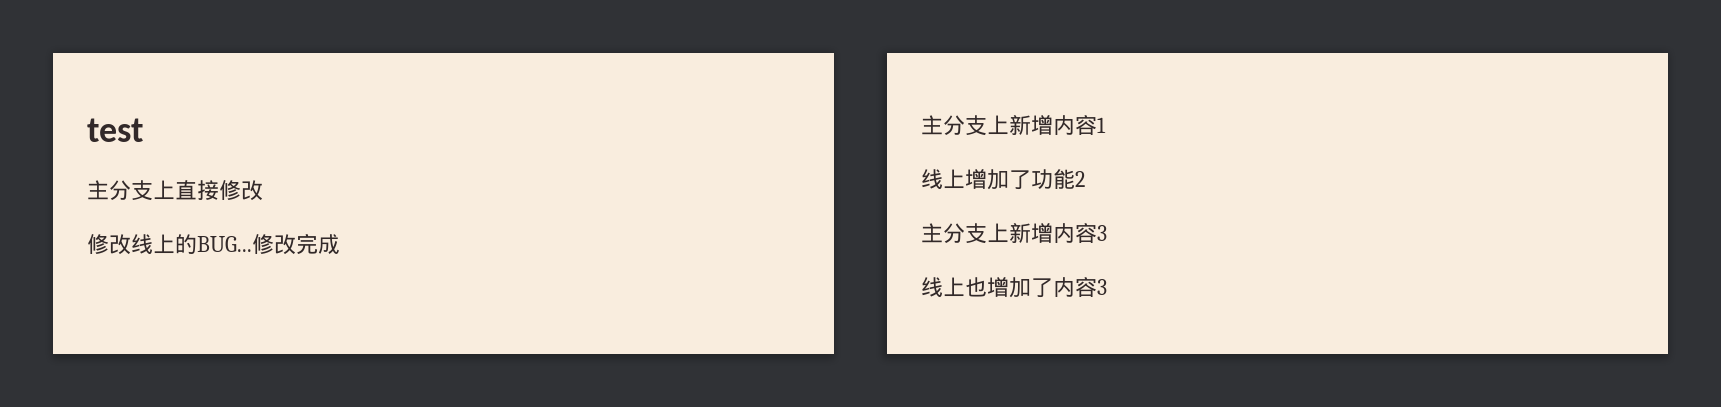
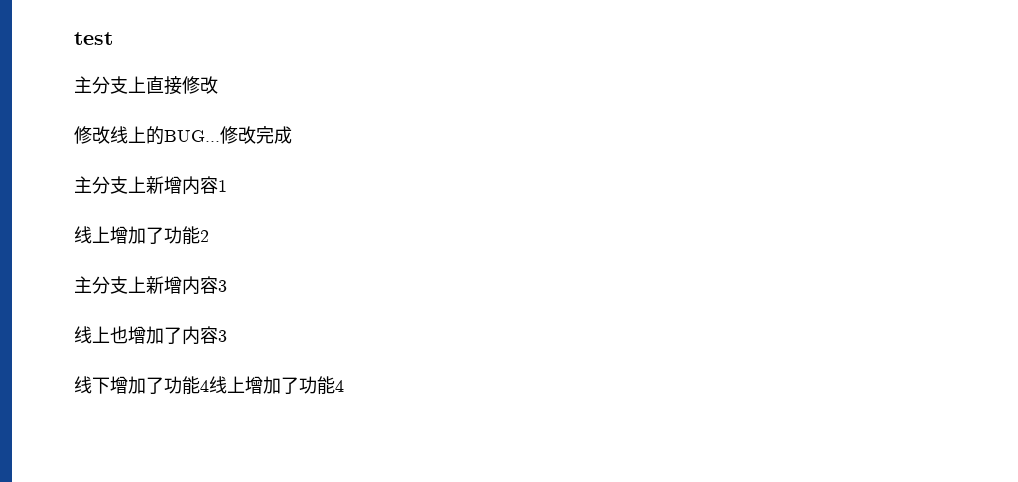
+ 线下增加了功能4线上增加了功能4

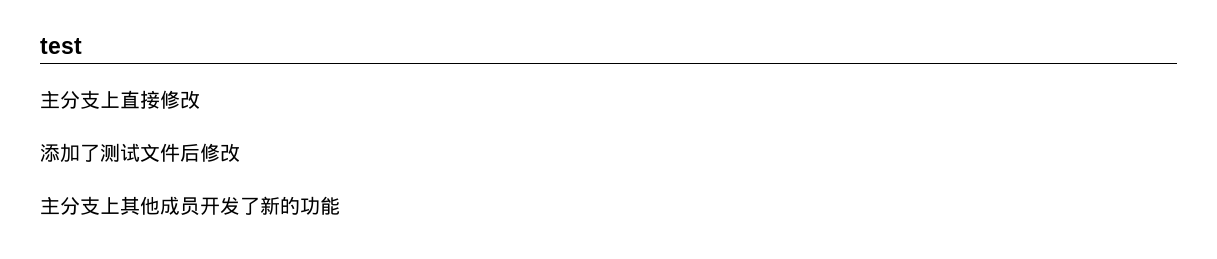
- 修改线上的BUG...修改完成
- 主分支上新增内容1
- 线上增加了功能2
- 主分支上新增内容3
- 线上也增加了内容3
- 线下增加了功能4线上增加了功能4
+ 添加了测试文件后修改
+ 主分支上其他成员开发了新的功能

